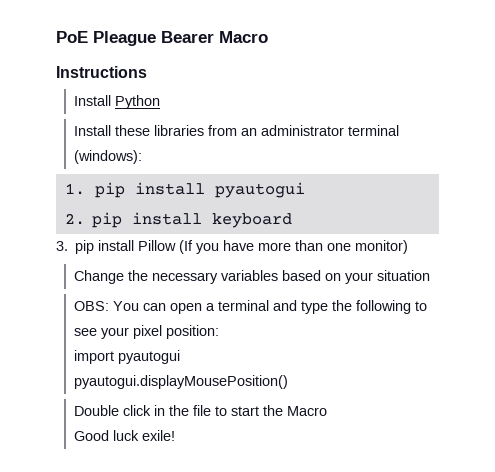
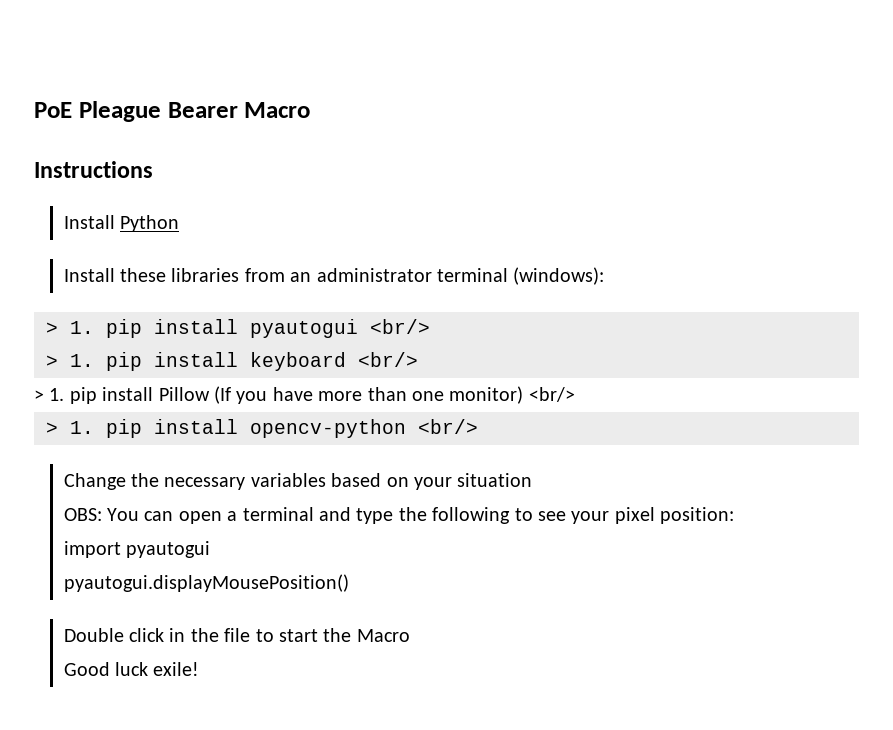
- 1. pip install pyautogui
- 2. pip install keyboard
- 3. pip install Pillow (If you have more than one monitor)
+ > 1. pip install pyautogui <br/>
+ > 1. pip install keyboard <br/>
+ > 1. pip install Pillow (If you have more than one monitor) <br/>
+ > 1. pip install opencv-python <br/>

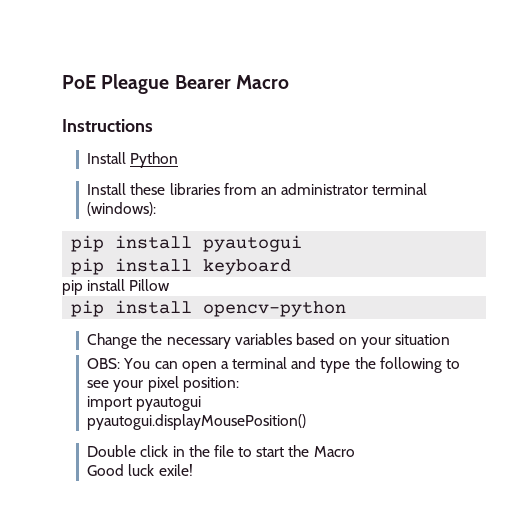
- > 1. pip install pyautogui <br/>
- > 1. pip install keyboard <br/>
- > 1. pip install Pillow (If you have more than one monitor) <br/>
- > 1. pip install opencv-python <br/>
+ pip install pyautogui
+ pip install keyboard
+ pip install Pillow
+ pip install opencv-python

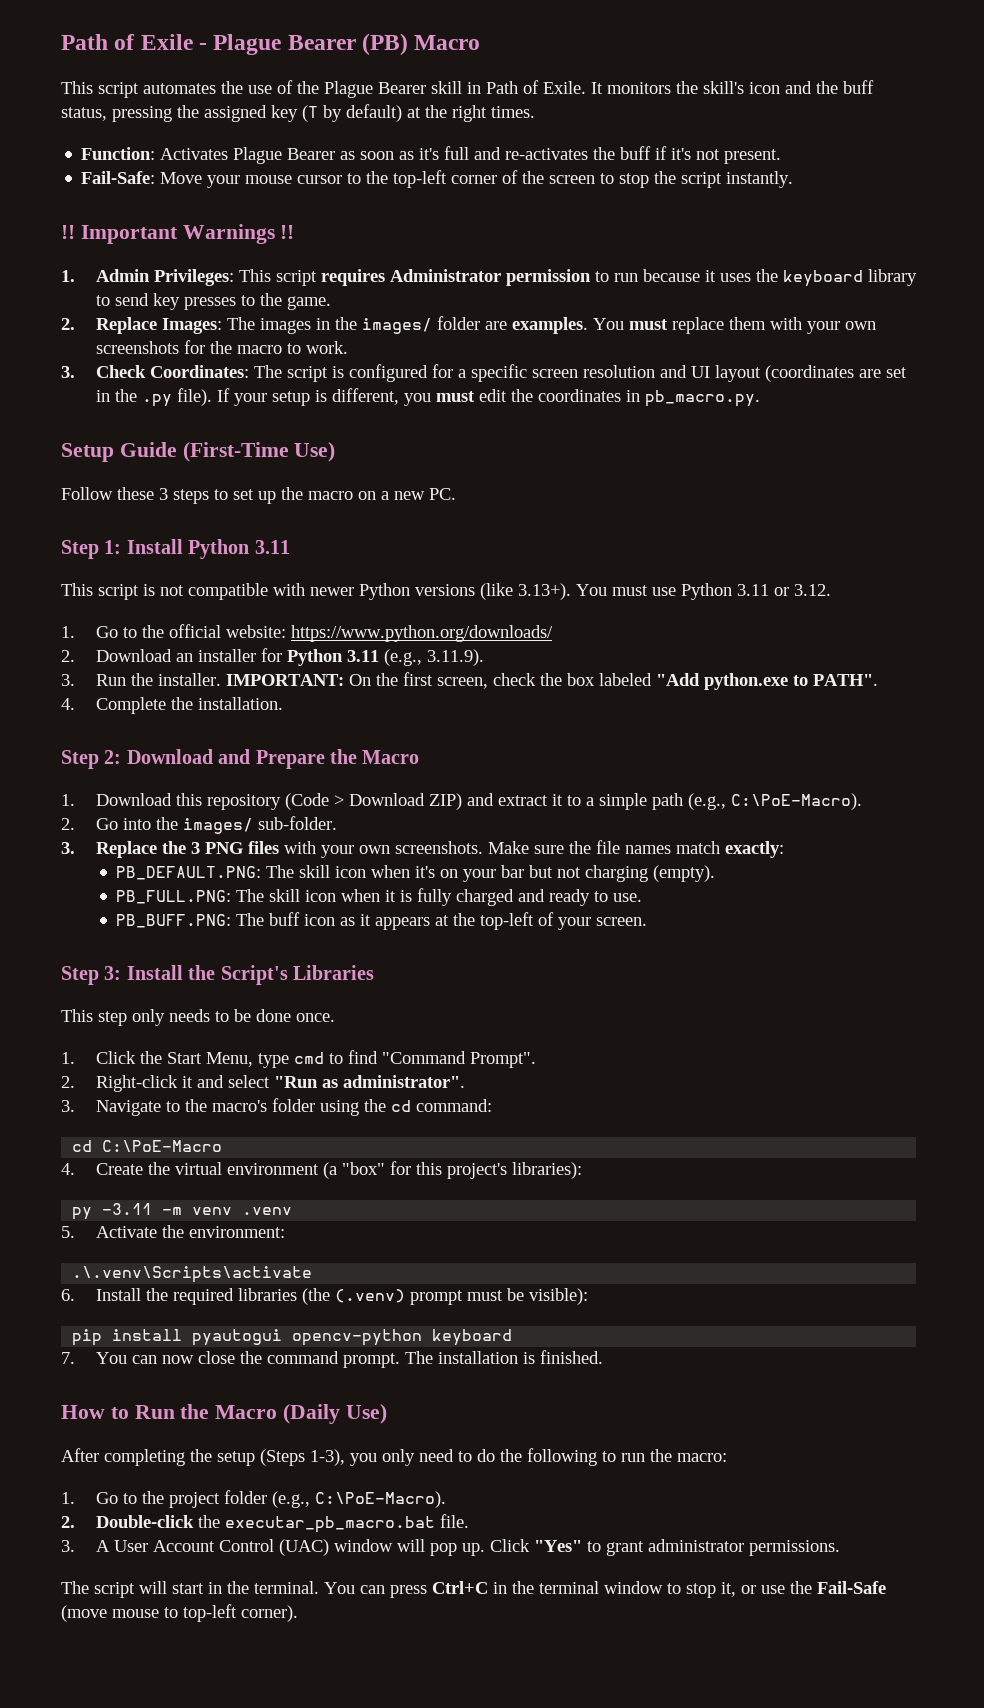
- PoE Pleague Bearer Macro
- Instructions
- Install Python
- Install these libraries from an administrator terminal (windows):
+ Path of Exile - Plague Bearer (PB) Macro
+ This script automates the use of the Plague Bearer skill in Path of Exile. It monitors the skill's icon and the buff status, pressing the assigned key (T by default) at the right times.
+ Function: Activates Plague Bearer as soon as it's full and re-activates the buff if it's not present.
+ Fail-Safe: Move your mouse cursor to the top-left corner of the screen to stop the script instantly.
+ !! Important Warnings !!
+ 1. Admin Privileges: This script requires Administrator permission to run because it uses the keyboard library to send key presses to the game.
+ 2. Replace Images: The images in the images/ folder are examples. You must replace them with your own screenshots for the macro to work.
+ 3. Check Coordinates: The script is configured for a specific screen resolution and UI layout (coordinates are set in the .py file). If your setup is different, you must edit the coordinates in pb_macro.py.
+ Setup Guide (First-Time Use)
+ Follow these 3 steps to set up the macro on a new PC.
+ Step 1: Install Python 3.11
+ This script is not compatible with newer Python versions (like 3.13+). You must use Python 3.11 or 3.12.
+ 1. Go to the official website: https://www.python.org/downloads/
+ 2. Download an installer for Python 3.11 (e.g., 3.11.9).
+ 3. Run the installer. IMPORTANT: On the first screen, check the box labeled "Add python.exe to PATH".
+ 4. Complete the installation.
+ Step 2: Download and Prepare the Macro
+ 1. Download this repository (Code > Download ZIP) and extract it to a simple path (e.g., C:\PoE-Macro).
+ 2. Go into the images/ sub-folder.
+ 3. Replace the 3 PNG files with your own screenshots. Make sure the file names match exactly:
+ PB_DEFAULT.PNG: The skill icon when it's on your bar but not charging (empty).
+ PB_FULL.PNG: The skill icon when it is fully charged and ready to use.
+ PB_BUFF.PNG: The buff icon as it appears at the top-left of your screen.
+ Step 3: Install the Script's Libraries
+ This step only needs to be done once.
+ 1. Click the Start Menu, type cmd to find "Command Prompt".
+ 2. Right-click it and select "Run as administrator".
+ 3. Navigate to the macro's folder using the cd command:
+ cd C:\PoE-Macro
+ 4. Create the virtual environment (a "box" for this project's libraries):
+ py -3.11 -m venv .venv
+ 5. Activate the environment:
+ .\.venv\Scripts\activate
+ 6. Install the required libraries (the (.venv) prompt must be visible):
- pip install pyautogui
- pip install keyboard
+ pip install pyautogui opencv-python keyboard
- pip install Pillow
- pip install opencv-python
- Change the necessary variables based on your situation
- OBS: You can open a terminal and type the following to see your pixel position:
- import pyautogui
- pyautogui.displayMousePosition()
- Double click in the file to start the Macro
- Good luck exile!
+ 7. You can now close the command prompt. The installation is finished.
+ How to Run the Macro (Daily Use)
+ After completing the setup (Steps 1-3), you only need to do the following to run the macro:
+ 1. Go to the project folder (e.g., C:\PoE-Macro).
+ 2. Double-click the executar_pb_macro.bat file.
+ 3. A User Account Control (UAC) window will pop up. Click "Yes" to grant administrator permissions.
+ The script will start in the terminal. You can press Ctrl+C in the terminal window to stop it, or use the Fail-Safe (move mouse to top-left corner).

